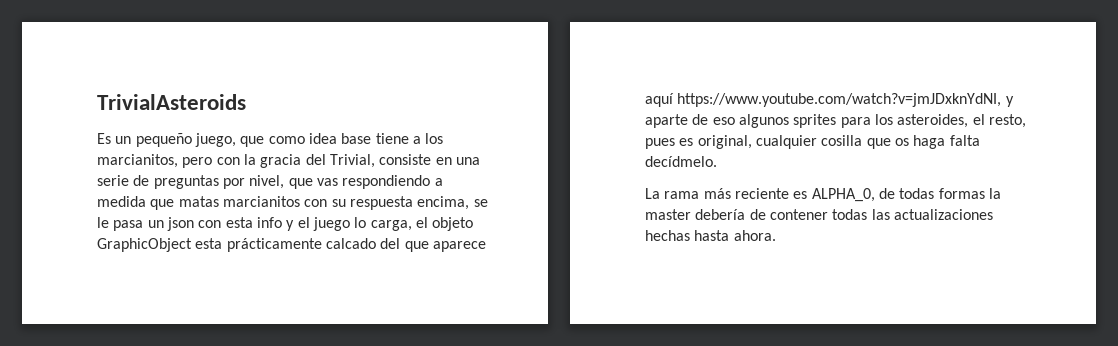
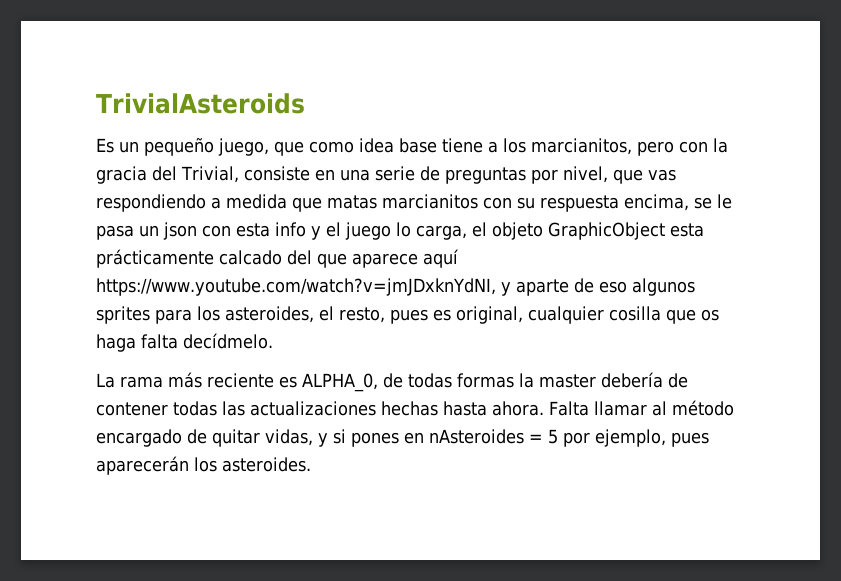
+ Falta llamar al método encargado de quitar vidas, y si pones en nAsteroides = 5 por ejemplo, pues aparecerán los asteroides.

